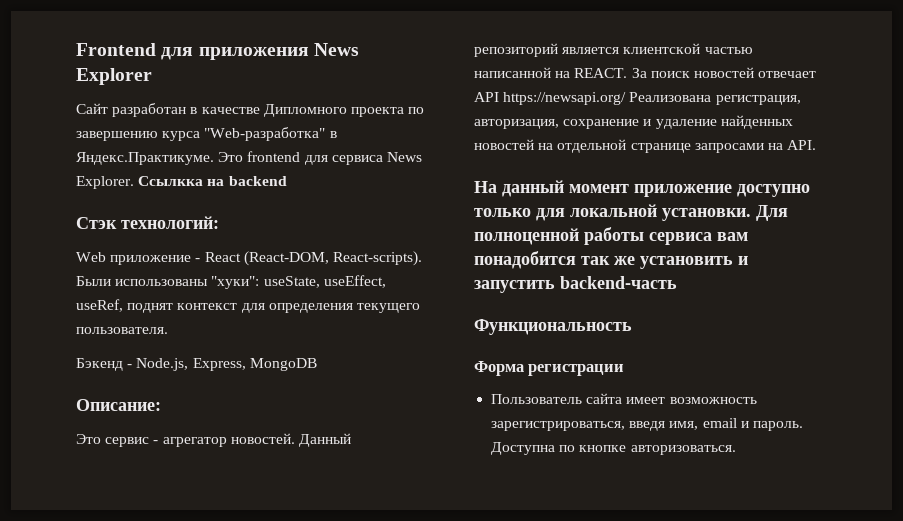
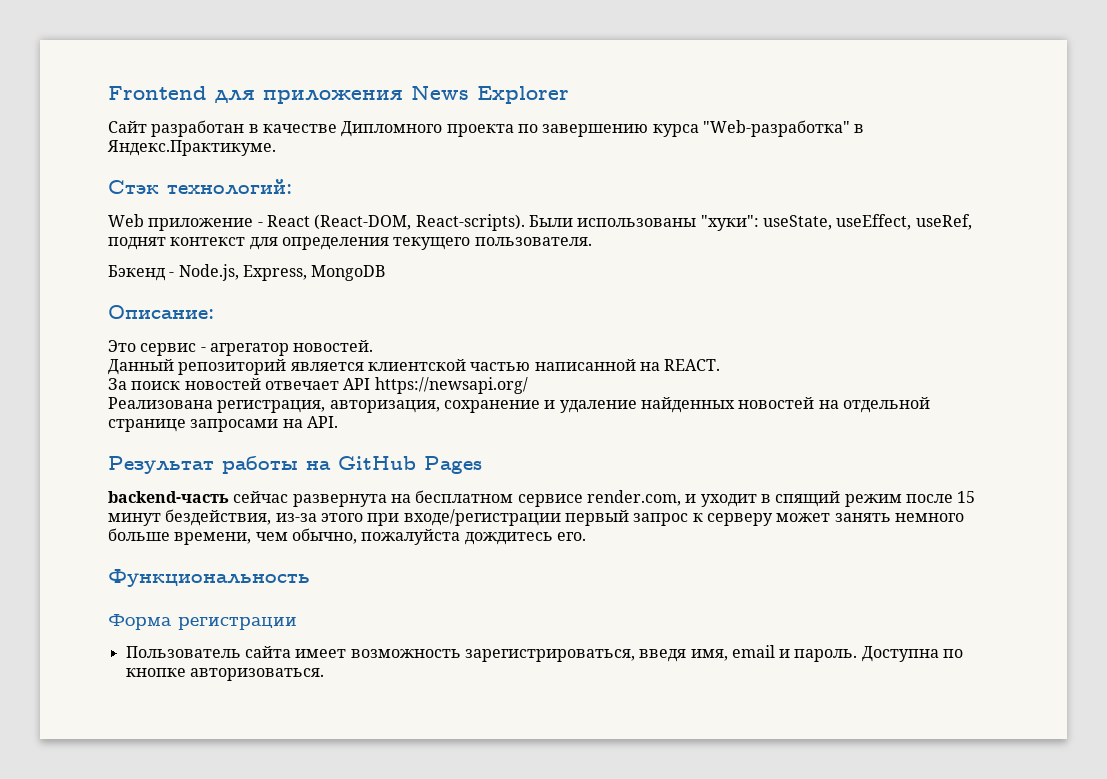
- Сайт разработан в качестве Дипломного проекта по завершению курса "Web-разработка" в Яндекс.Практикуме. Это frontend для сервиса News Explorer. Ссылкка на backend
+ Сайт разработан в качестве Дипломного проекта по завершению курса "Web-разработка" в Яндекс.Практикуме.
- Это сервис - агрегатор новостей. Данный репозиторий является клиентской частью написанной на REACT. За поиск новостей отвечает API https://newsapi.org/ Реализована регистрация, авторизация, сохранение и удаление найденных новостей на отдельной странице запросами на API.
+ Это сервис - агрегатор новостей.
+ Данный репозиторий является клиентской частью написанной на REACT.
+ За поиск новостей отвечает API https://newsapi.org/
+ Реализована регистрация, авторизация, сохранение и удаление найденных новостей на отдельной странице запросами на API.
- На данный момент приложение доступно только для локальной установки. Для полноценной работы сервиса вам понадобится так же установить и запустить backend-часть
+ Результат работы на GitHub Pages
+ backend-часть сейчас развернута на бесплатном сервисе render.com, и уходит в спящий режим после 15 минут бездействия, из-за этого при входе/регистрации первый запрос к серверу может занять немного больше времени, чем обычно, пожалуйста дождитесь его.

